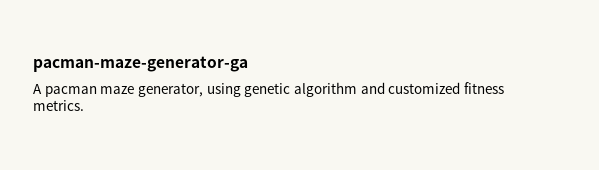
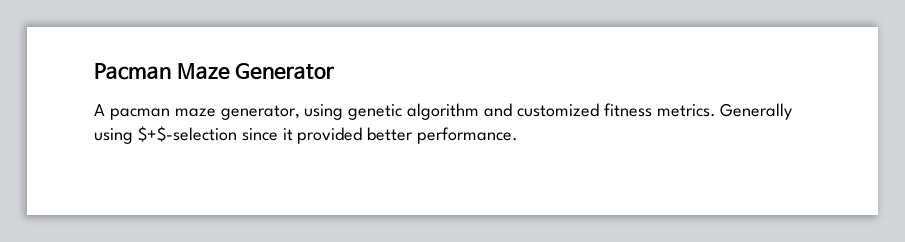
- pacman-maze-generator-ga
+ Pacman Maze Generator
+ Generally using $+$-selection since it provided better performance.

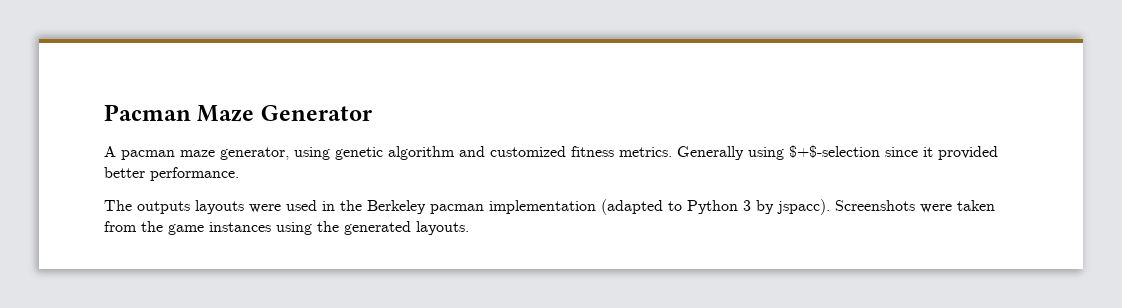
+ The outputs layouts were used in the Berkeley pacman implementation (adapted to Python 3 by jspacc). Screenshots were taken from the game instances using the generated layouts.

